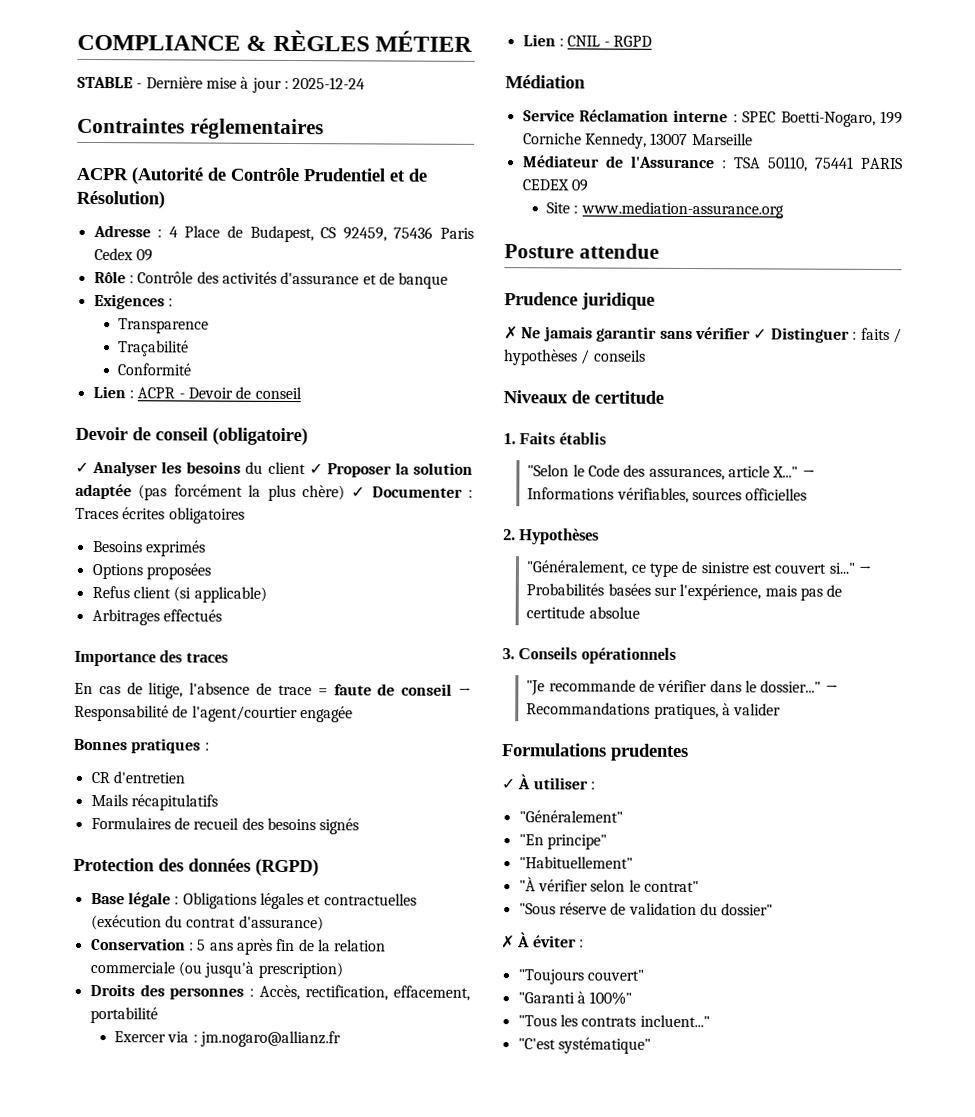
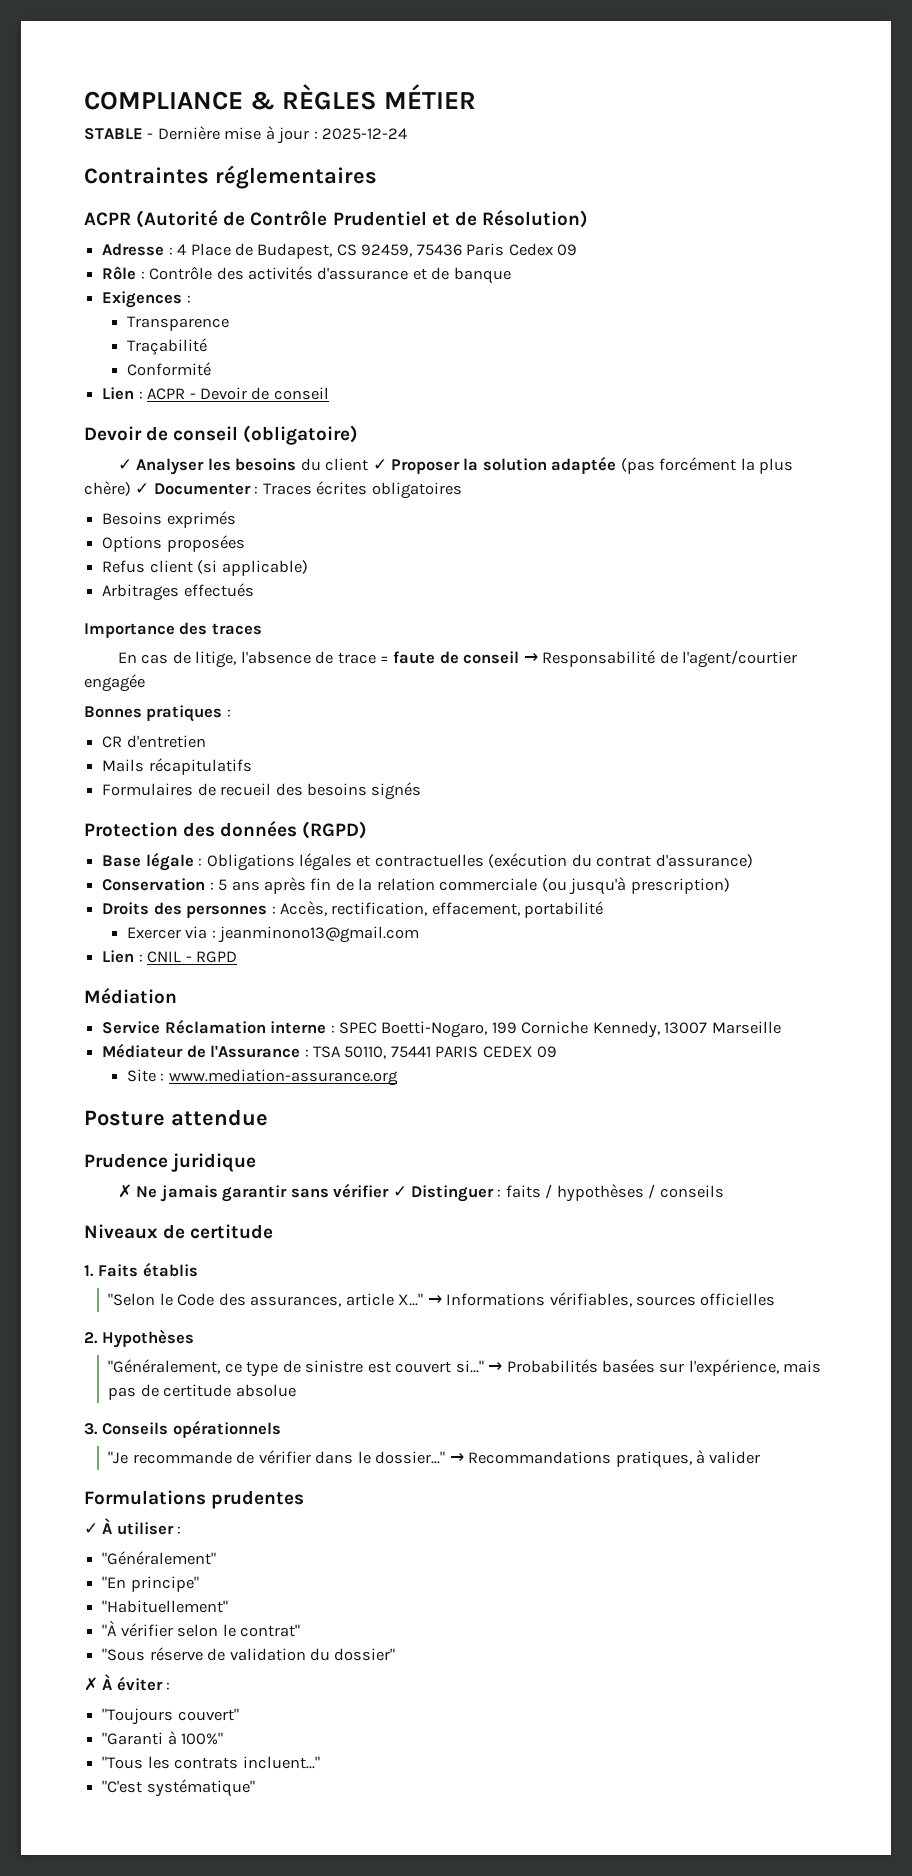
- Exercer via : jm.nogaro@allianz.fr
+ Exercer via : jeanminono13@gmail.com

